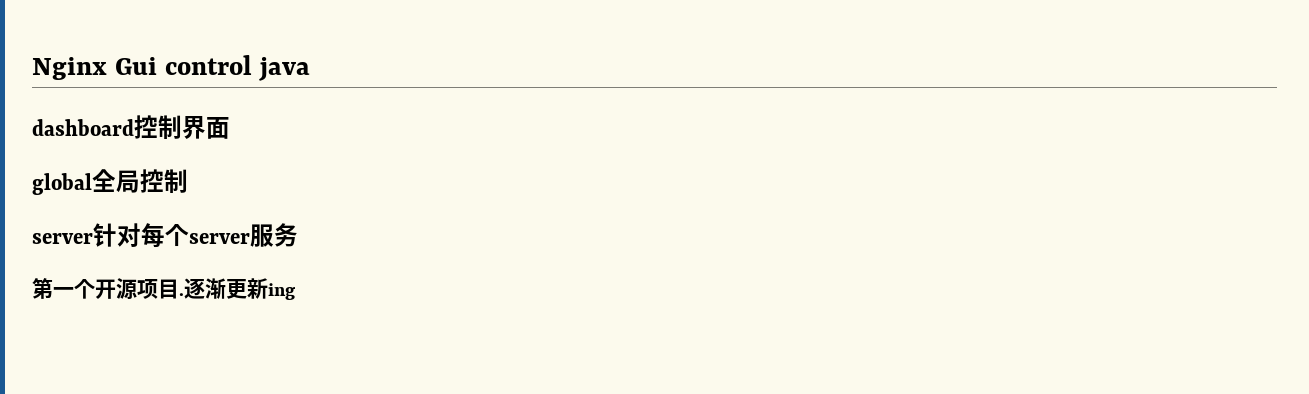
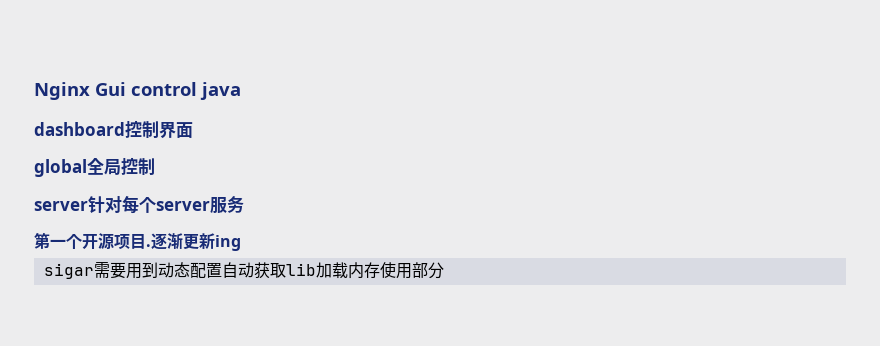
+ sigar需要用到动态配置自动获取lib加载内存使用部分

